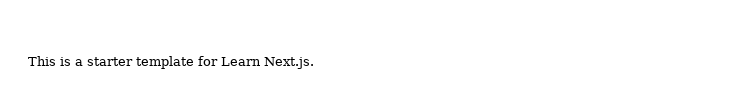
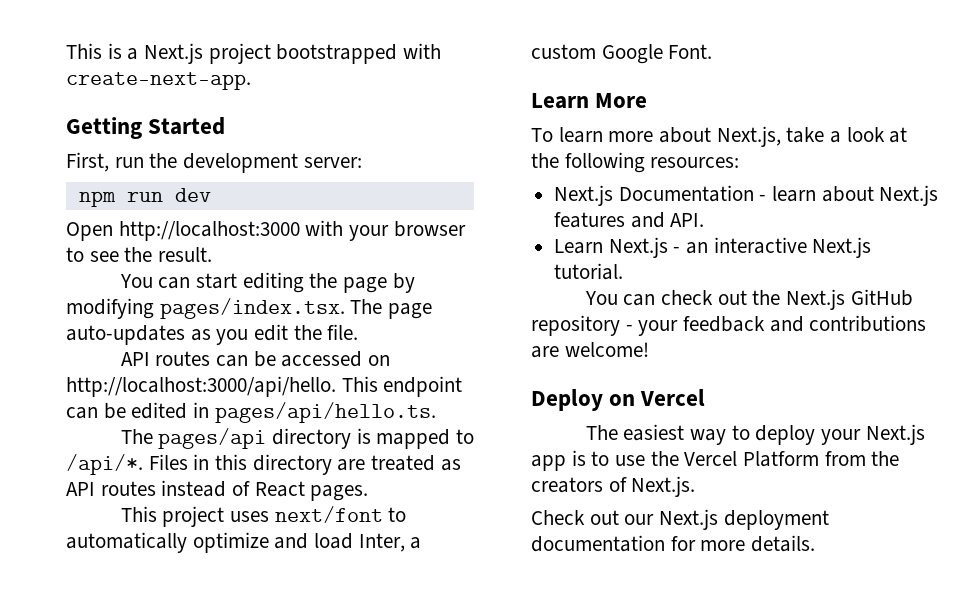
- This is a starter template for Learn Next.js.
+ This is a Next.js project bootstrapped with create-next-app.
+ Getting Started
+ First, run the development server:
+ npm run dev
+ Open http://localhost:3000 with your browser to see the result.
+ You can start editing the page by modifying pages/index.tsx. The page auto-updates as you edit the file.
+ API routes can be accessed on http://localhost:3000/api/hello. This endpoint can be edited in pages/api/hello.ts.
+ The pages/api directory is mapped to /api/*. Files in this directory are treated as API routes instead of React pages.
+ This project uses next/font to automatically optimize and load Inter, a custom Google Font.
+ Learn More
+ To learn more about Next.js, take a look at the following resources:
+ Next.js Documentation - learn about Next.js features and API.
+ Learn Next.js - an interactive Next.js tutorial.
+ You can check out the Next.js GitHub repository - your feedback and contributions are welcome!
+ Deploy on Vercel
+ The easiest way to deploy your Next.js app is to use the Vercel Platform from the creators of Next.js.
+ Check out our Next.js deployment documentation for more details.

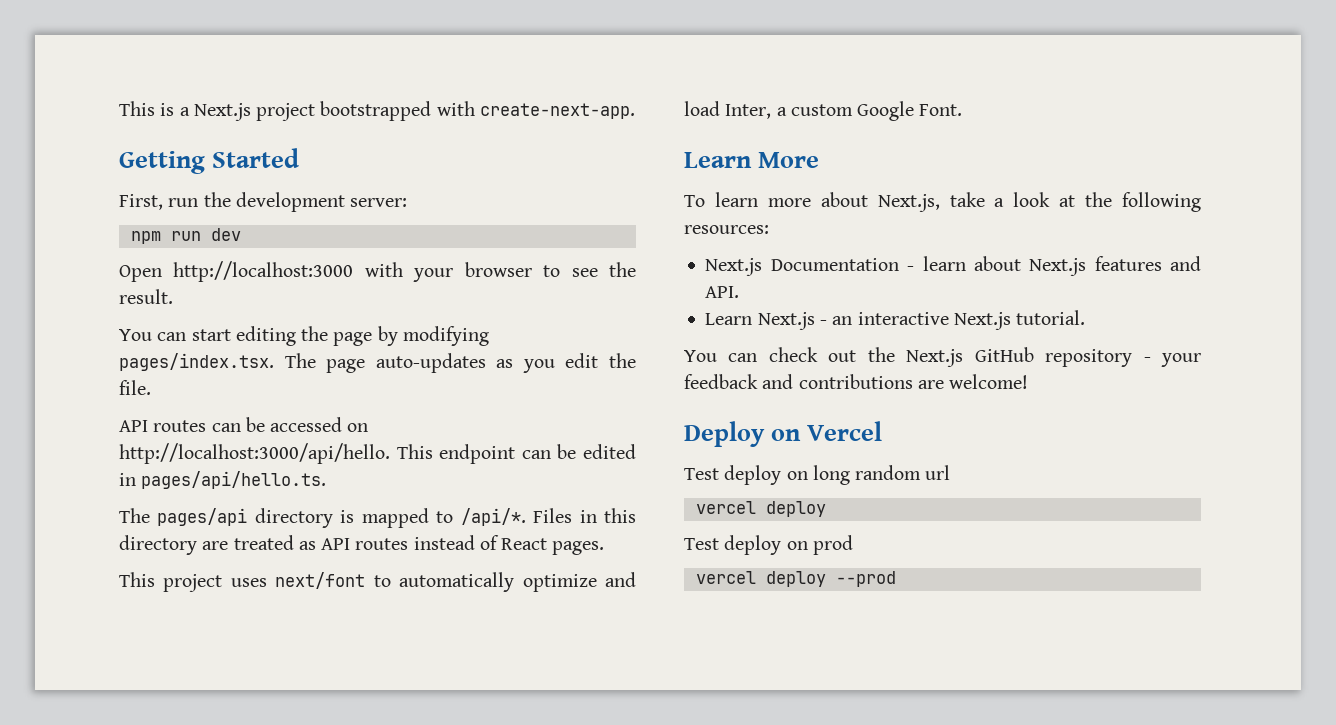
- The easiest way to deploy your Next.js app is to use the Vercel Platform from the creators of Next.js.
- Check out our Next.js deployment documentation for more details.
+ Test deploy on long random url
+ vercel deploy
+ Test deploy on prod
+ vercel deploy --prod

